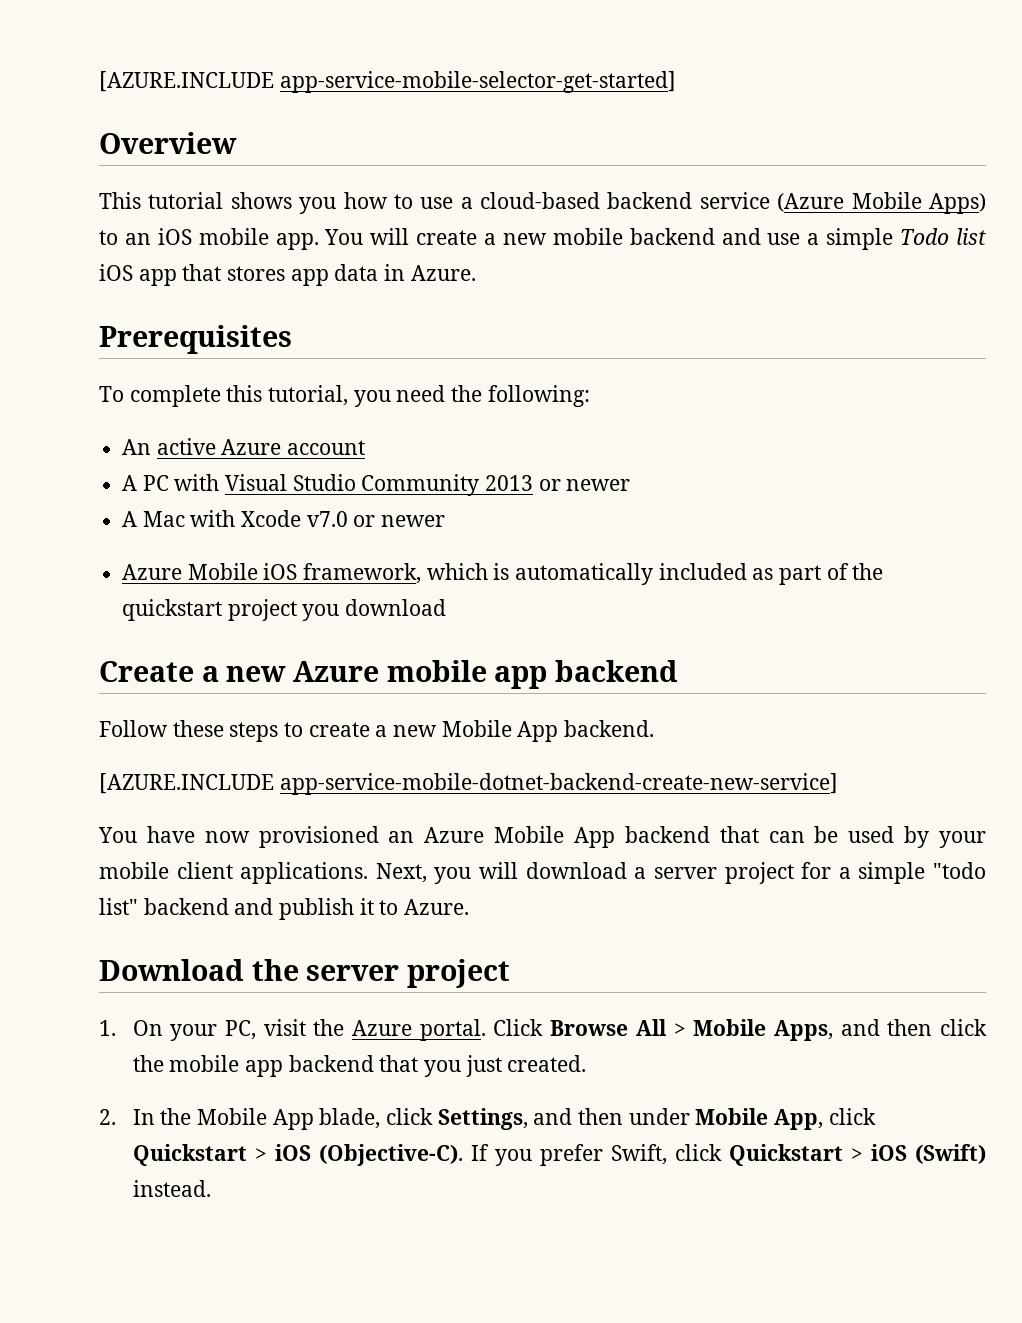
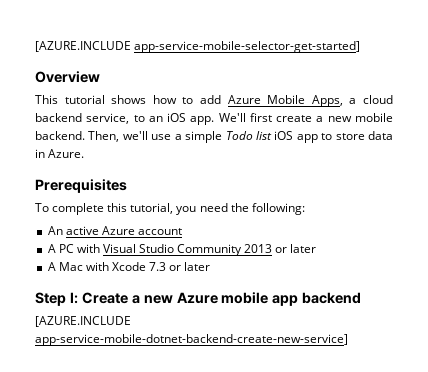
- This tutorial shows you how to use a cloud-based backend service (Azure Mobile Apps) to an iOS mobile app. You will create a new mobile backend and use a simple Todo list iOS app that stores app data in Azure.
+ This tutorial shows how to add Azure Mobile Apps, a cloud backend service, to an iOS app. We'll first create a new mobile backend. Then, we'll use a simple Todo list iOS app to store data in Azure.
- A PC with Visual Studio Community 2013 or newer
+ A PC with Visual Studio Community 2013 or later
- A Mac with Xcode v7.0 or newer
- Azure Mobile iOS framework, which is automatically included as part of the quickstart project you download
- Create a new Azure mobile app backend
+ A Mac with Xcode 7.3 or later
+ Step I: Create a new Azure mobile app backend
- Follow these steps to create a new Mobile App backend.
  [AZURE.INCLUDE app-service-mobile-dotnet-backend-create-new-service]
- You have now provisioned an Azure Mobile App backend that can be used by your mobile client applications. Next, you will download a server project for a simple "todo list" backend and publish it to Azure.
- Download the server project
- 1. On your PC, visit the Azure portal. Click Browse All > Mobile Apps, and then click the mobile app backend that you just created.
- 2. In the Mobile App blade, click Settings, and then under Mobile App, click Quickstart > iOS (Objective-C). If you prefer Swift, click Quickstart > iOS (Swift) instead.

